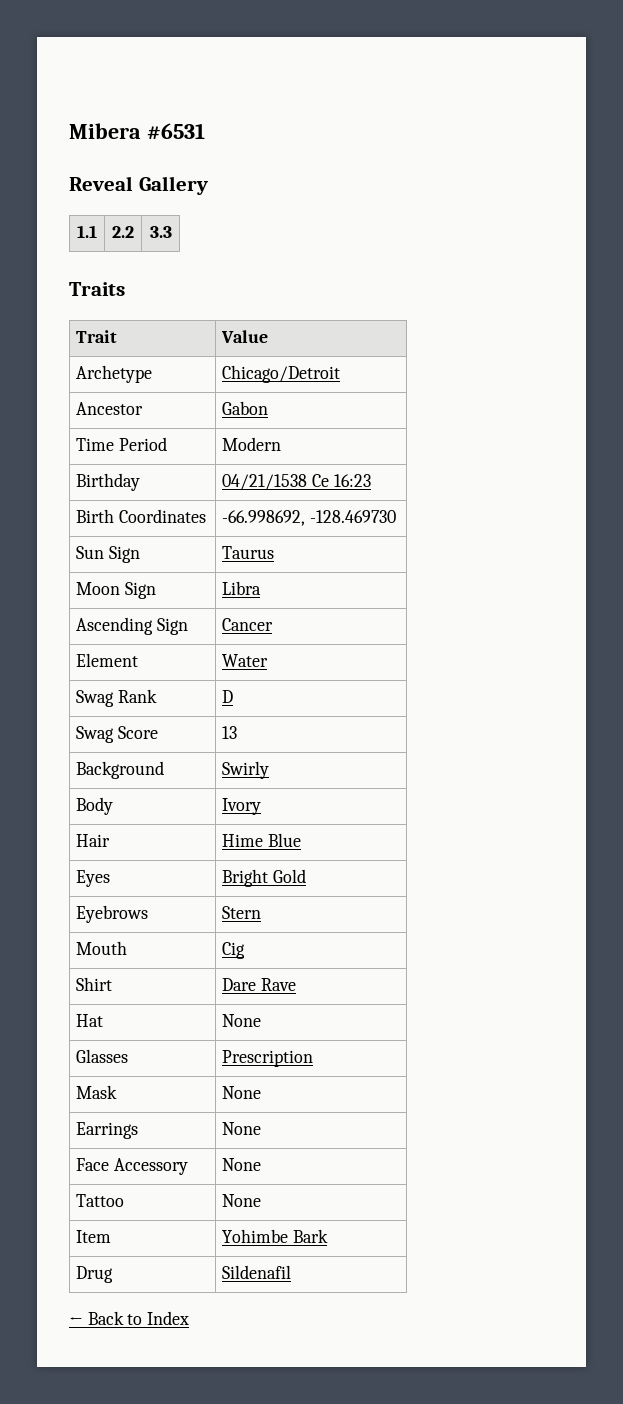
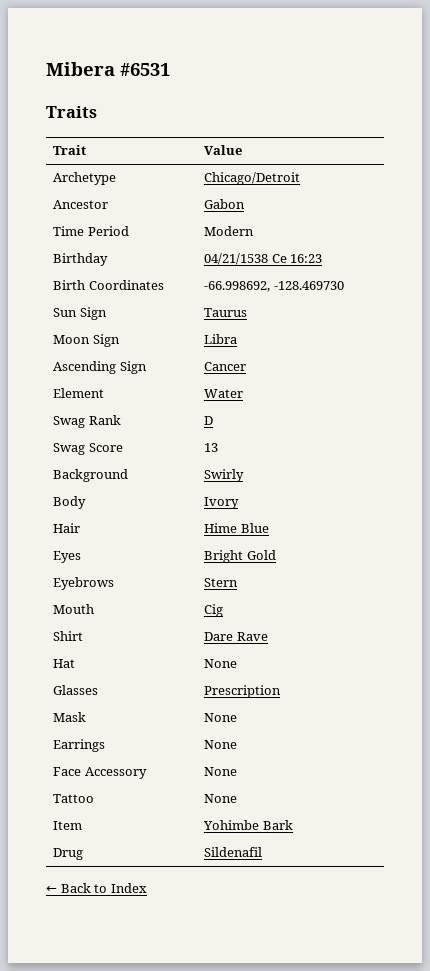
- Reveal Gallery
- 1.1 | 2.2 | 3.3

